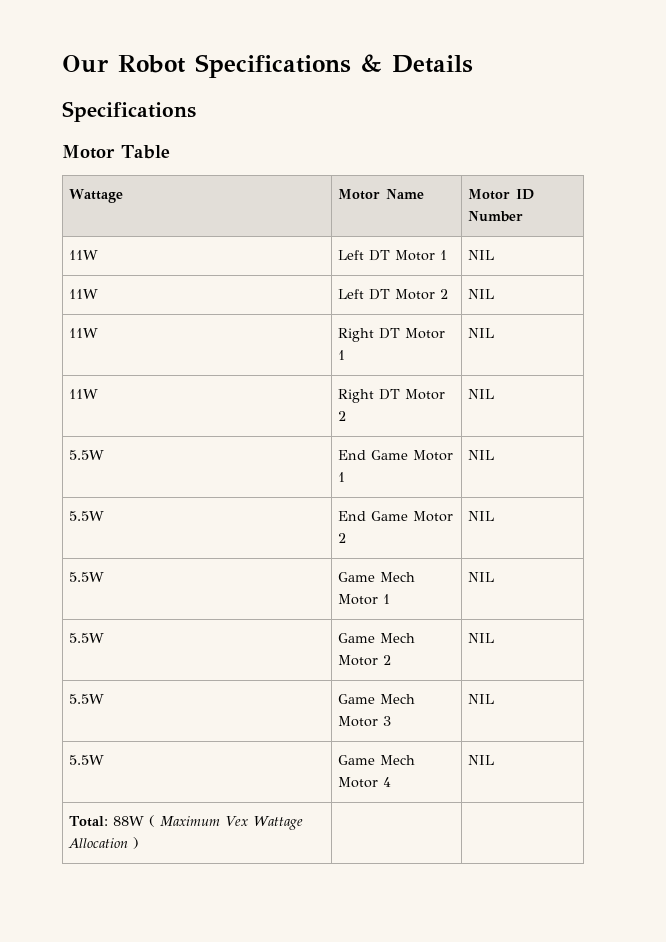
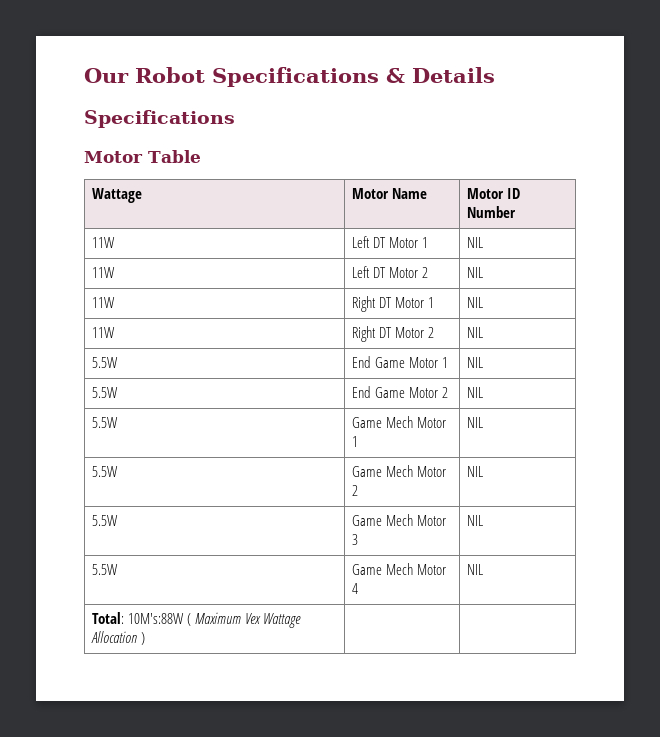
- Total: 88W ( Maximum Vex Wattage Allocation ) | |
+ Total: 10M's:88W ( Maximum Vex Wattage Allocation ) | |

